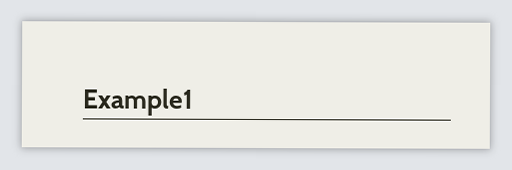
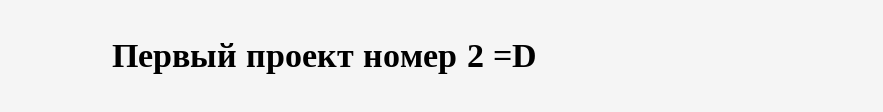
- Example1
+ Первый проект номер 2 =D

